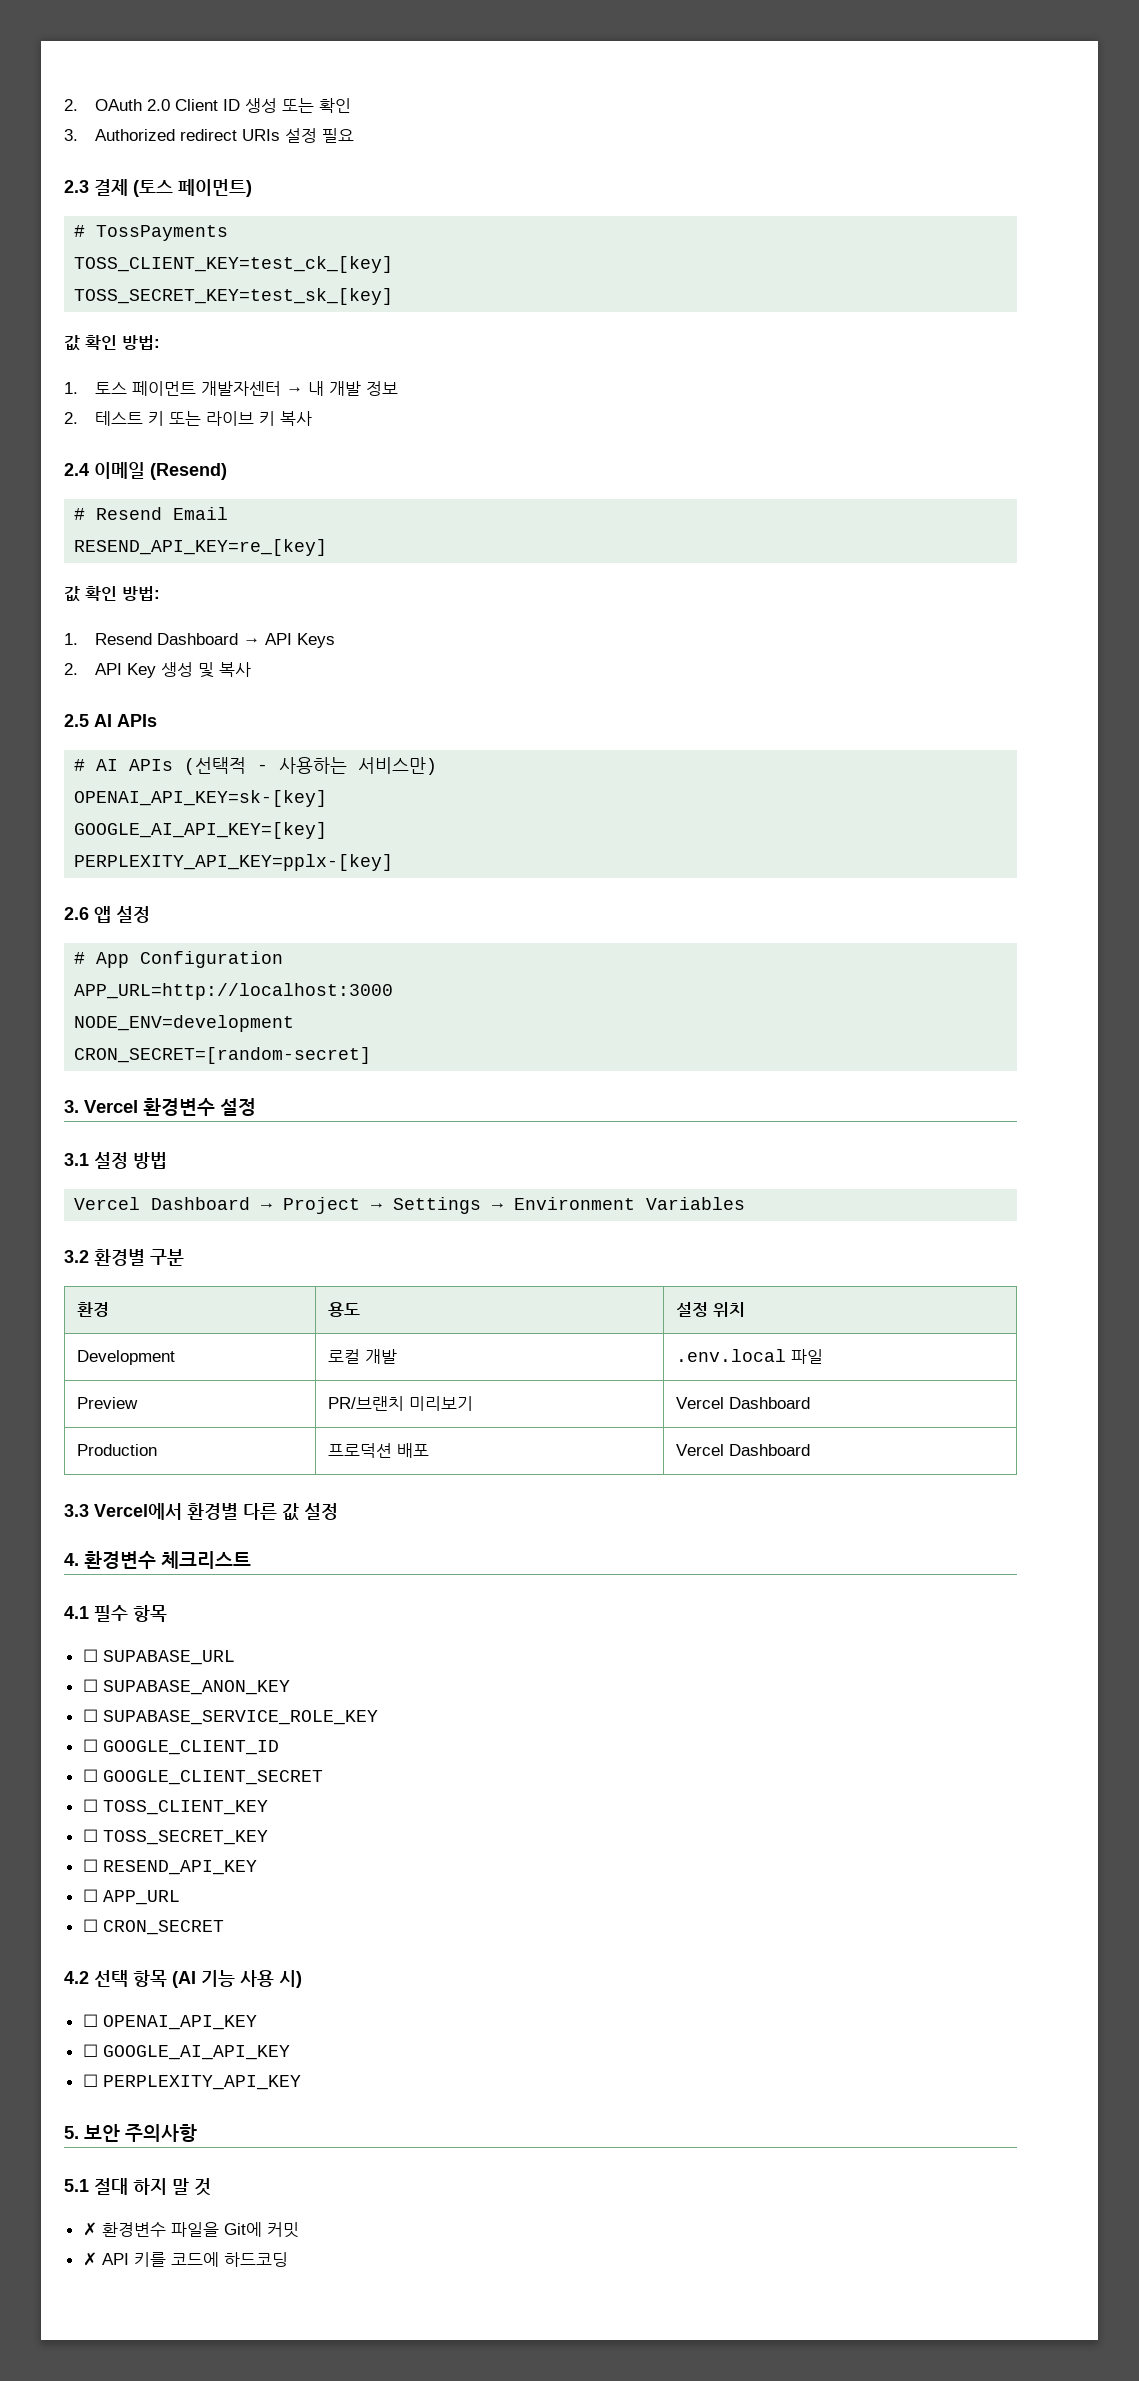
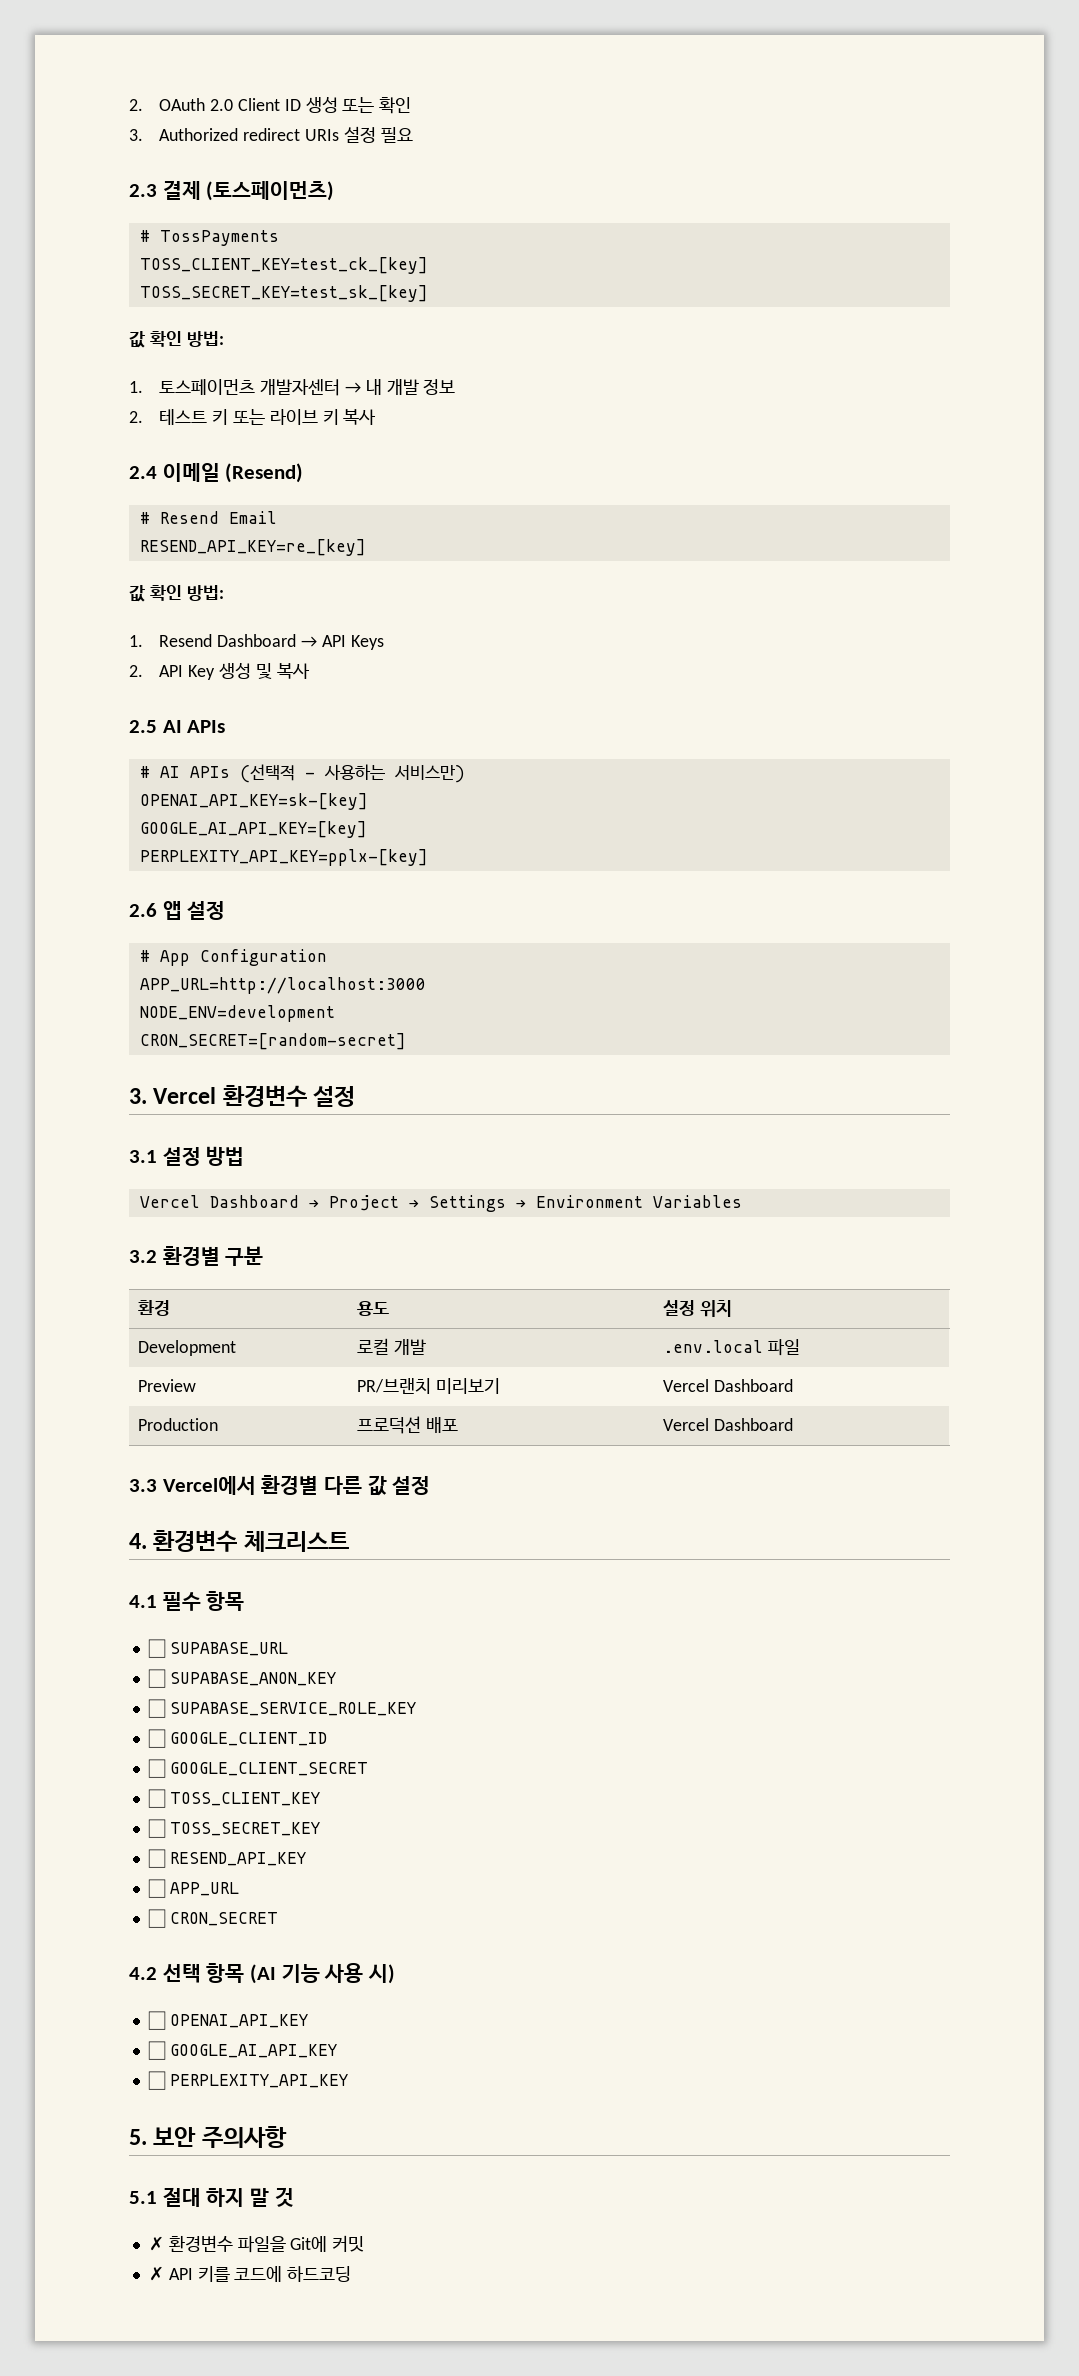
- 2.3 결제 (토스 페이먼트)
+ 2.3 결제 (토스페이먼츠)
- 1. 토스 페이먼트 개발자센터 → 내 개발 정보
+ 1. 토스페이먼츠 개발자센터 → 내 개발 정보

